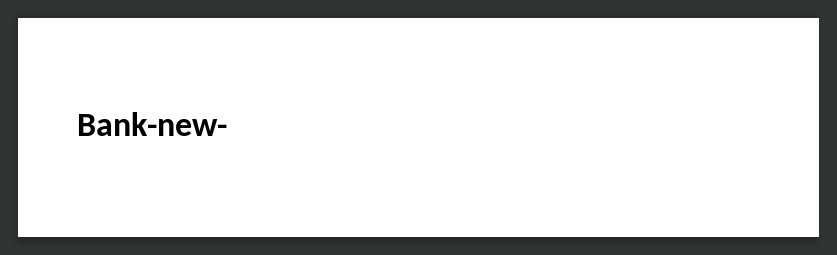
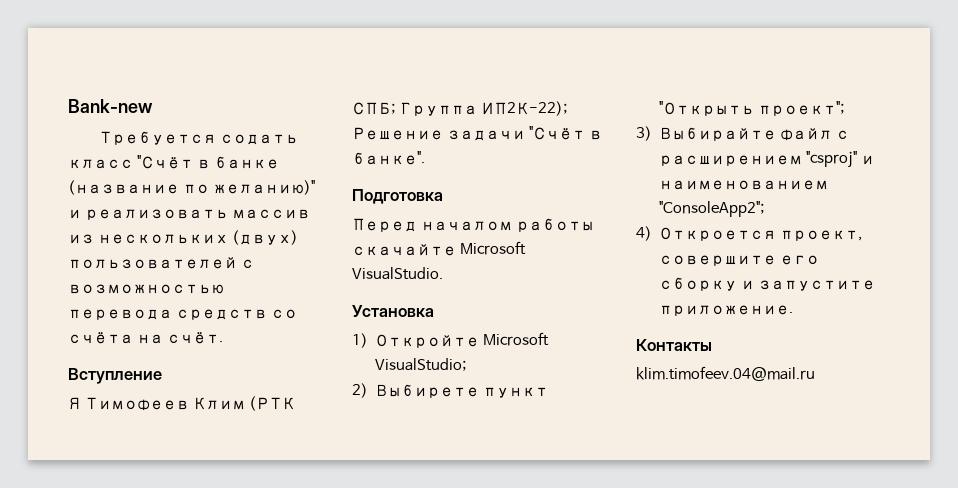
- Bank-new-
+ Bank-new
+ Требуется содать класс "Счёт в банке (название по желанию)" и реализовать массив из нескольких (двух) пользователей с возможностью перевода средств со счёта на счёт.
+ Вступление
+ Я Тимофеев Клим (РТК СПБ; Группа ИП2К-22); Решение задачи "Счёт в банке".
+ Подготовка
+ Перед началом работы скачайте Microsoft VisualStudio.
+ Установка
+ 1) Откройте Microsoft VisualStudio;
+ 2) Выбирете пункт "Открыть проект";
+ 3) Выбирайте файл с расширением "csproj" и наименованием "ConsoleApp2";
+ 4) Откроется проект, совершите его сборку и запустите приложение.
+ Контакты
+ klim.timofeev.04@mail.ru

